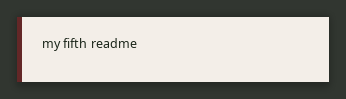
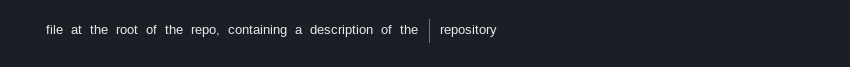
- my fifth readme
+ file at the root of the repo, containing a description of the repository

